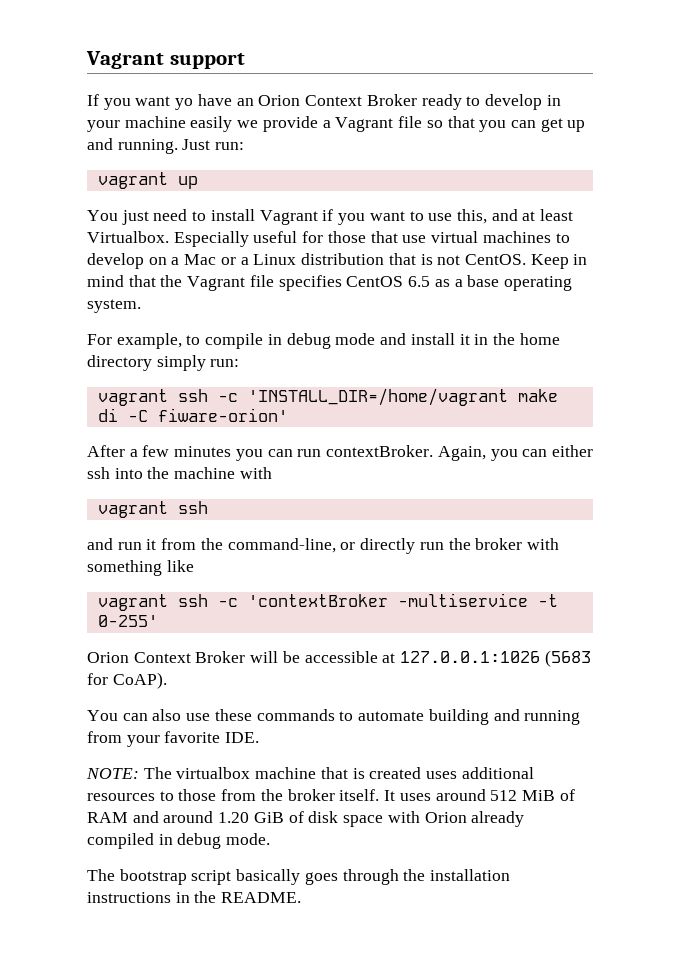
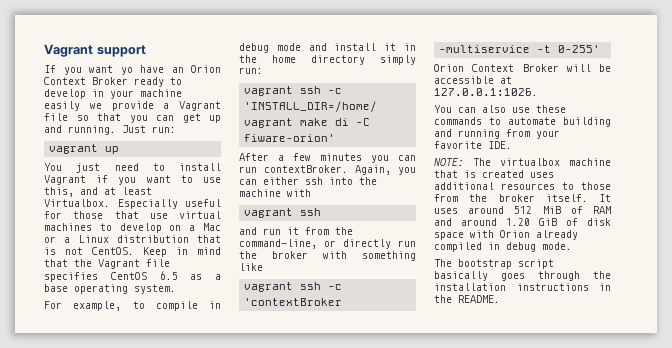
- Orion Context Broker will be accessible at 127.0.0.1:1026 (5683 for CoAP).
+ Orion Context Broker will be accessible at 127.0.0.1:1026.

